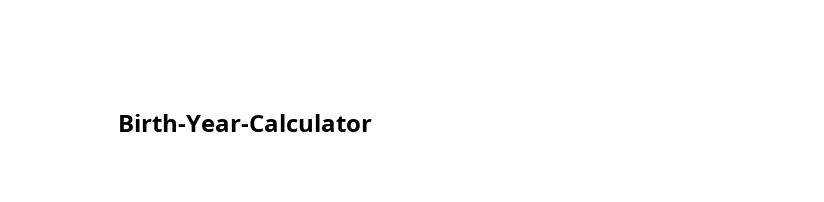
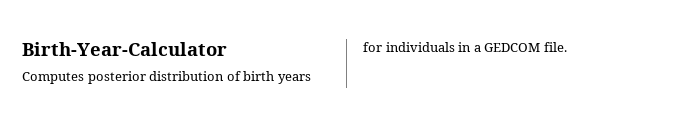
+ Computes posterior distribution of birth years for individuals in a GEDCOM file.

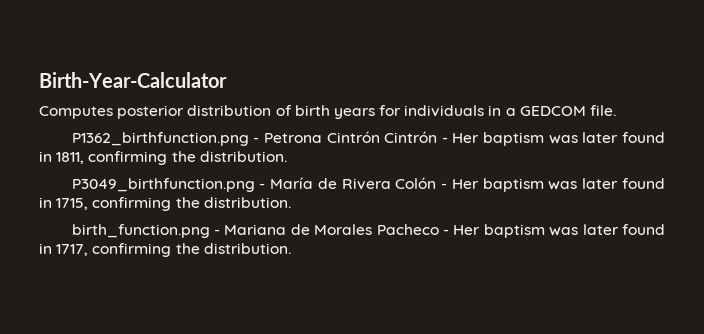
+ P1362_birthfunction.png - Petrona Cintrón Cintrón - Her baptism was later found in 1811, confirming the distribution.
+ P3049_birthfunction.png - María de Rivera Colón - Her baptism was later found in 1715, confirming the distribution.
+ birth_function.png - Mariana de Morales Pacheco - Her baptism was later found in 1717, confirming the distribution.

